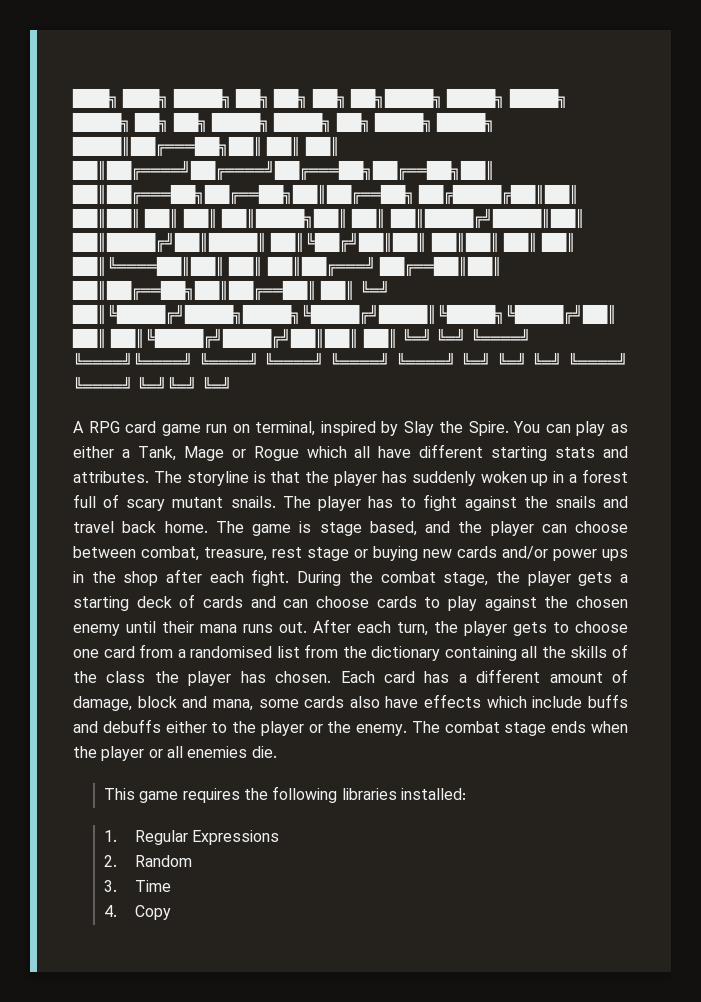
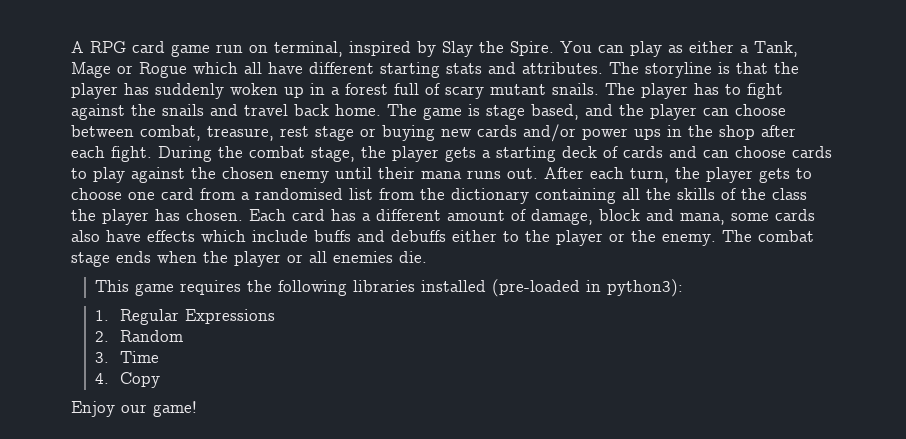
- ███╗ ███╗ ████╗ ██╗ ██╗ ██╗ ██╗████╗ ████╗ ████╗ ████╗ ██╗ ██╗ ████╗ ████╗ ██╗ ████╗ ████╗ ████║██╔═══██╗██║ ██║ ██║ ██║██╔════╝██╔════╝██╔═══██╗██╔══██╗██║ ██║██╔═══██╗██╔══██╗██║██╔══██╗ ██╔████╔██║██║ ██║██║ ██║ ██║ ██║████╗██║ ██║ ██║████╔╝████║██║ ██║████╔╝██║████║ ██║╚██╔╝██║██║ ██║██║ ██║ ██║ ██║╚════██║██║ ██║ ██║██╔═══╝ ██╔══██║██║ ██║██╔══██╗██║██╔══██║ ██║ ╚═╝ ██║╚████╔╝████╗████╗╚████╔╝████║╚████╗╚████╔╝██║ ██║ ██║╚████╔╝████╔╝██║██║ ██║ ╚═╝ ╚═╝ ╚════╝ ╚════╝╚════╝ ╚════╝ ╚════╝ ╚════╝ ╚════╝ ╚═╝ ╚═╝ ╚═╝ ╚════╝ ╚════╝ ╚═╝╚═╝ ╚═╝
- This game requires the following libraries installed:
+ This game requires the following libraries installed (pre-loaded in python3):
+ Enjoy our game!

